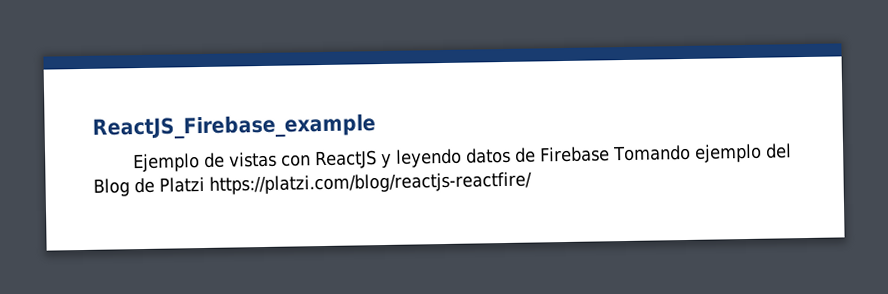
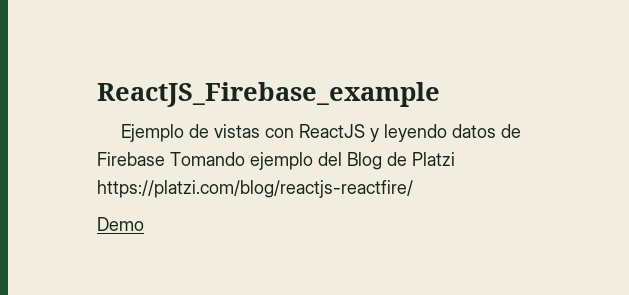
+ Demo

